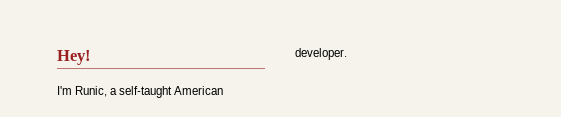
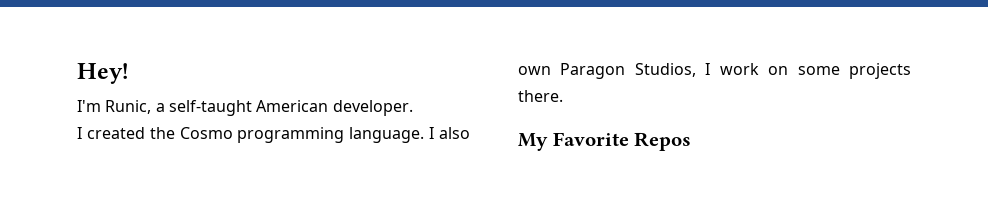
+ I created the Cosmo programming language. I also own Paragon Studios, I work on some projects there.
+ My Favorite Repos

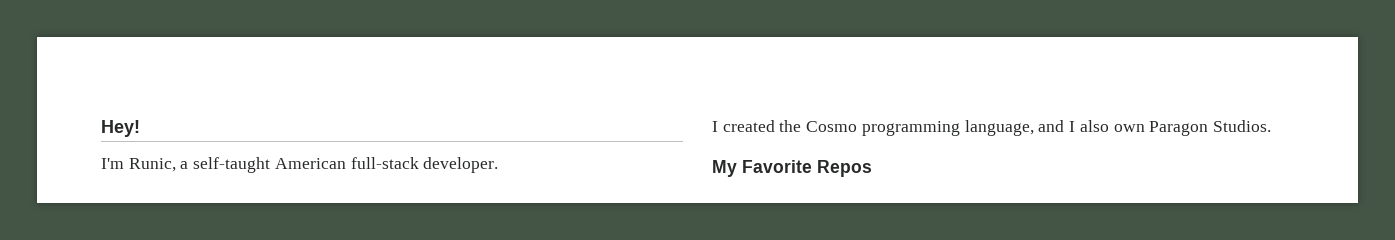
- I'm Runic, a self-taught American developer.
+ I'm Runic, a self-taught American full-stack developer.
- I created the Cosmo programming language. I also own Paragon Studios, I work on some projects there.
+ I created the Cosmo programming language, and I also own Paragon Studios.

